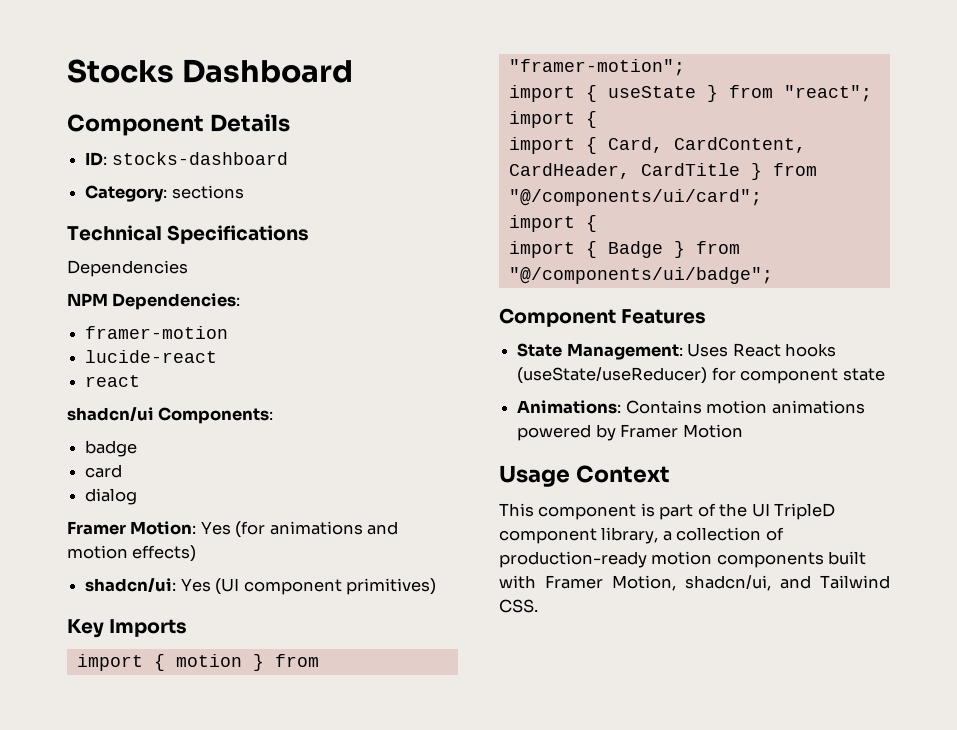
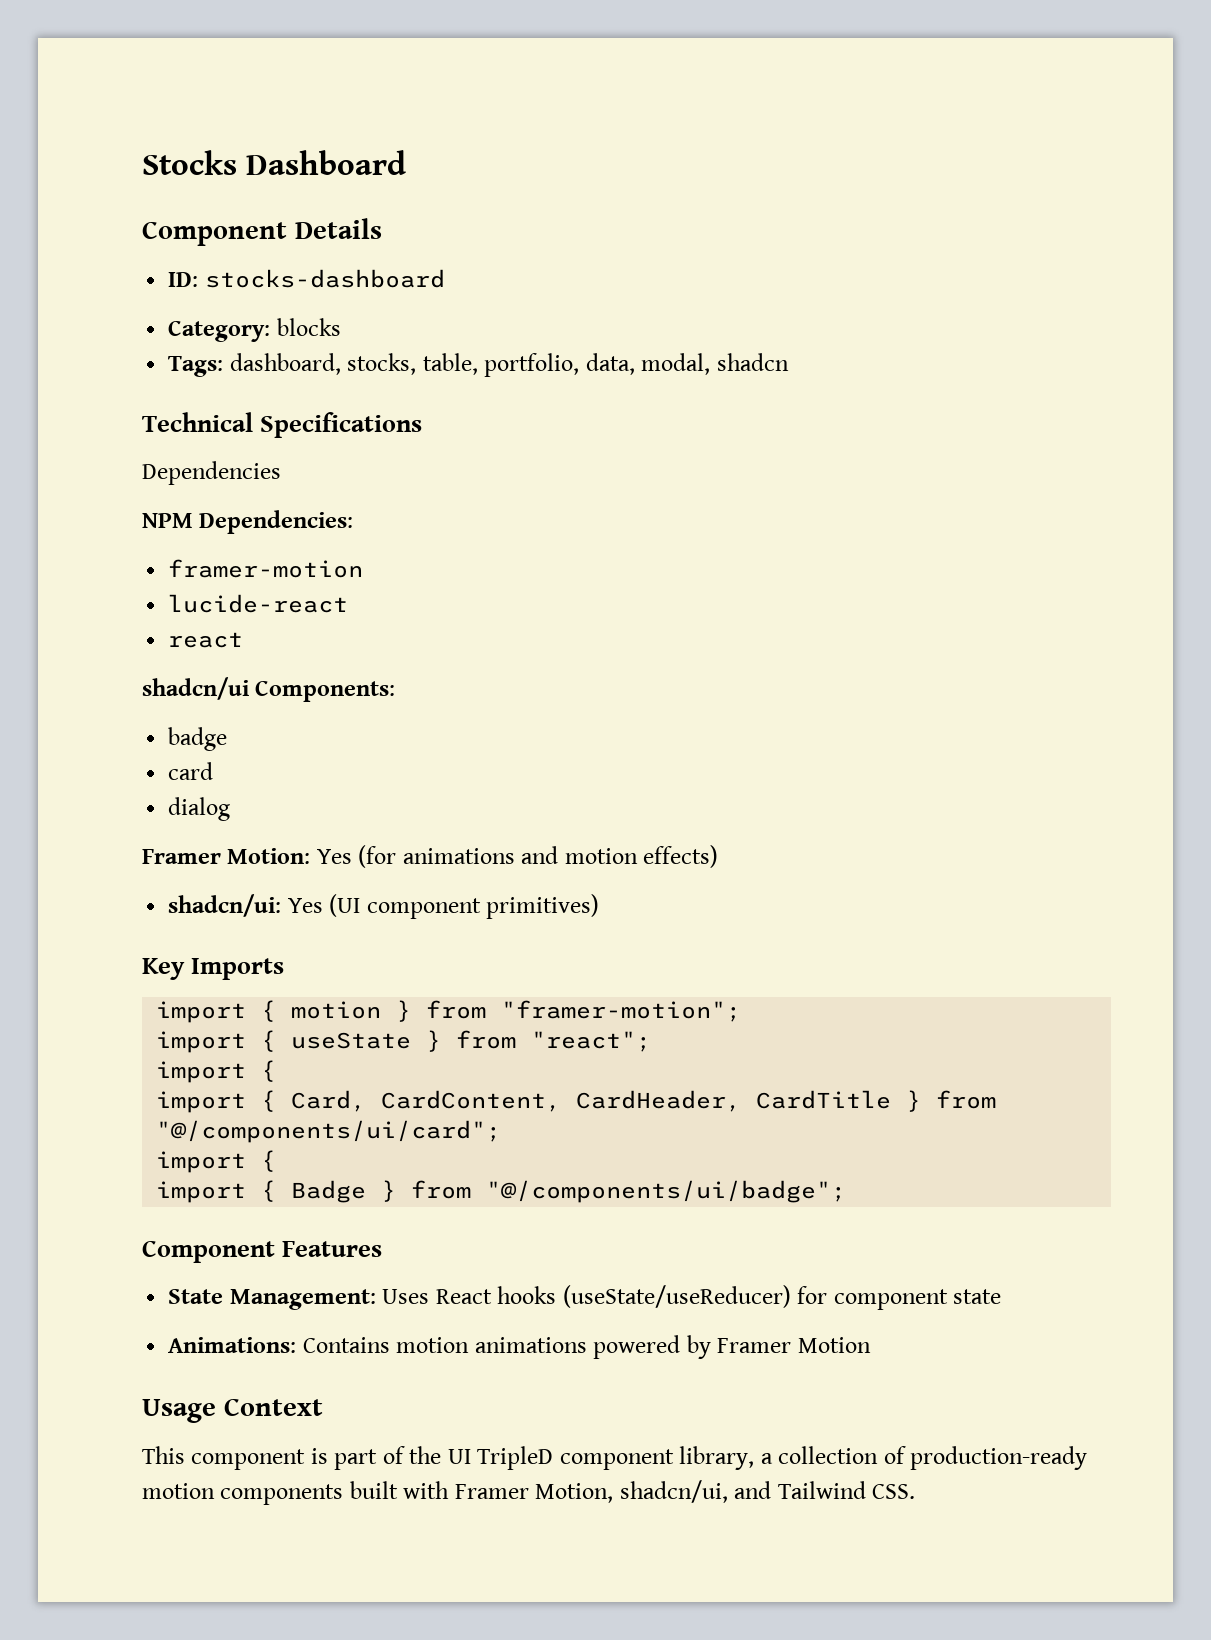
- Category: sections
+ Category: blocks
+ Tags: dashboard, stocks, table, portfolio, data, modal, shadcn

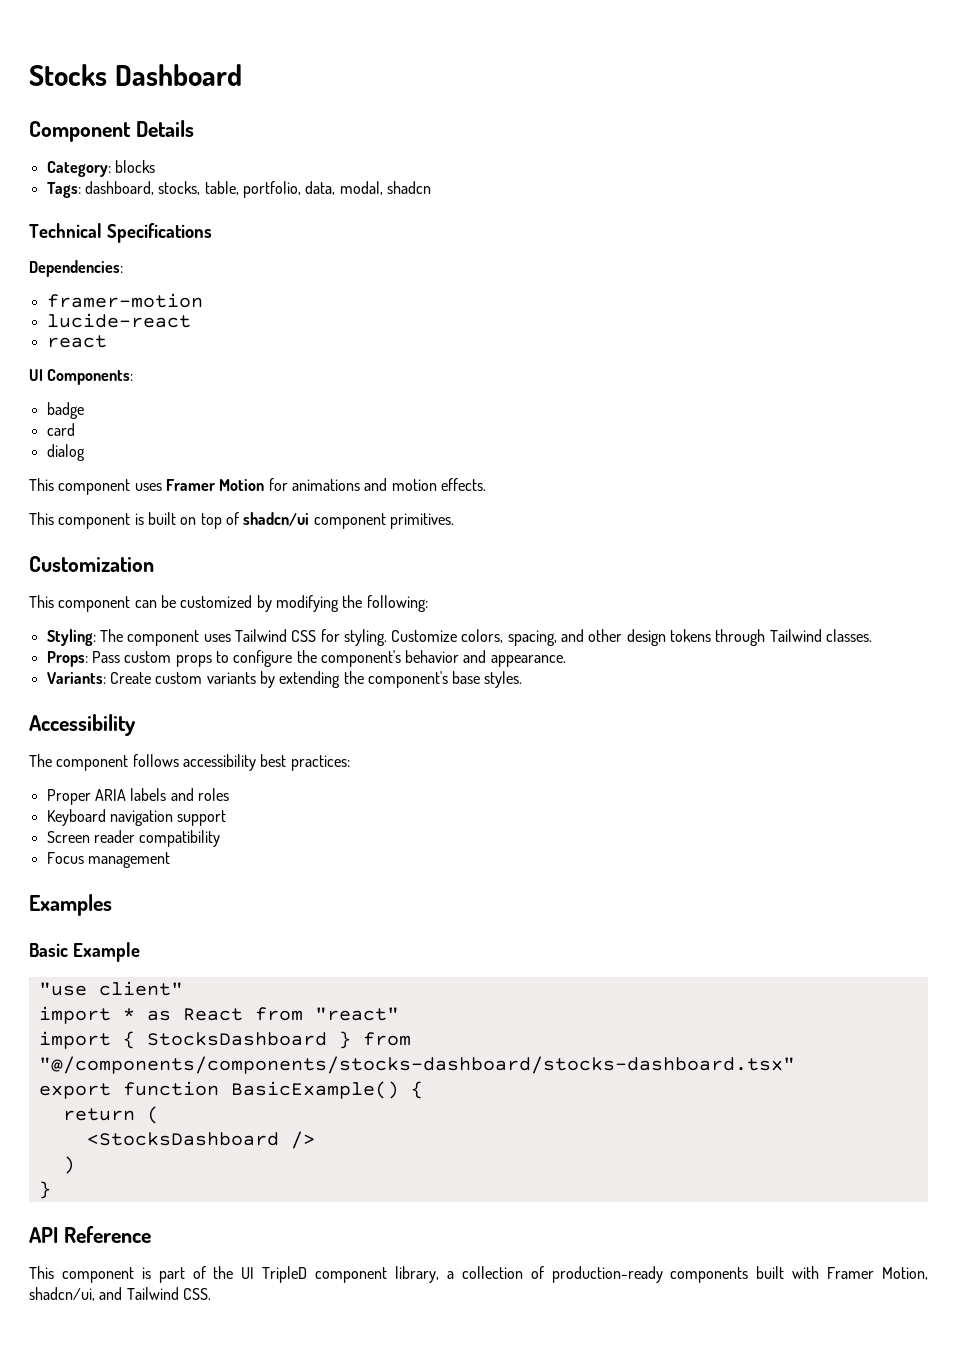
- ID: stocks-dashboard
- Dependencies
- NPM Dependencies:
+ Dependencies:
- shadcn/ui Components:
+ UI Components:
- Framer Motion: Yes (for animations and motion effects)
- shadcn/ui: Yes (UI component primitives)
- Key Imports
- import { motion } from "framer-motion";
- import { useState } from "react";
- import {
- import { Card, CardContent, CardHeader, CardTitle } from "@/components/ui/card";
- import {
- import { Badge } from "@/components/ui/badge";
- Component Features
- State Management: Uses React hooks (useState/useReducer) for component state
- Animations: Contains motion animations powered by Framer Motion
- Usage Context
+ This component uses Framer Motion for animations and motion effects.
+ This component is built on top of shadcn/ui component primitives.
+ Customization
+ This component can be customized by modifying the following:
+ Styling: The component uses Tailwind CSS for styling. Customize colors, spacing, and other design tokens through Tailwind classes.
+ Props: Pass custom props to configure the component's behavior and appearance.
+ Variants: Create custom variants by extending the component's base styles.
+ Accessibility
+ The component follows accessibility best practices:
+ Proper ARIA labels and roles
+ Keyboard navigation support
+ Screen reader compatibility
+ Focus management
+ Examples
+ Basic Example
+ "use client"
+ import * as React from "react"
+ import { StocksDashboard } from "@/components/components/stocks-dashboard/stocks-dashboard.tsx"
+ export function BasicExample() {
+ return (
+ <StocksDashboard />
+ )
+ }
+ API Reference
- This component is part of the UI TripleD component library, a collection of production-ready motion components built with Framer Motion, shadcn/ui, and Tailwind CSS.
+ This component is part of the UI TripleD component library, a collection of production-ready components built with Framer Motion, shadcn/ui, and Tailwind CSS.

